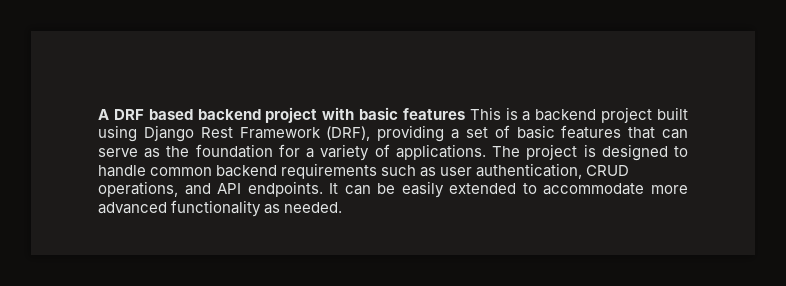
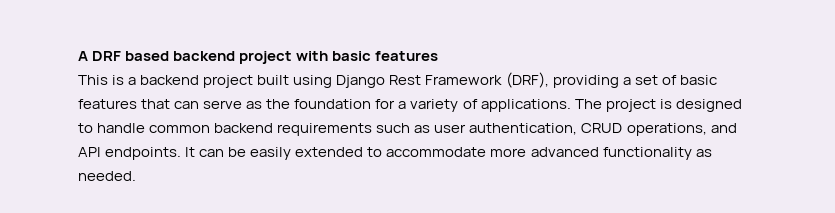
- A DRF based backend project with basic features This is a backend project built using Django Rest Framework (DRF), providing a set of basic features that can serve as the foundation for a variety of applications.
+ A DRF based backend project with basic features
+ This is a backend project built using Django Rest Framework (DRF), providing a set of basic features that can serve as the foundation for a variety of applications.

